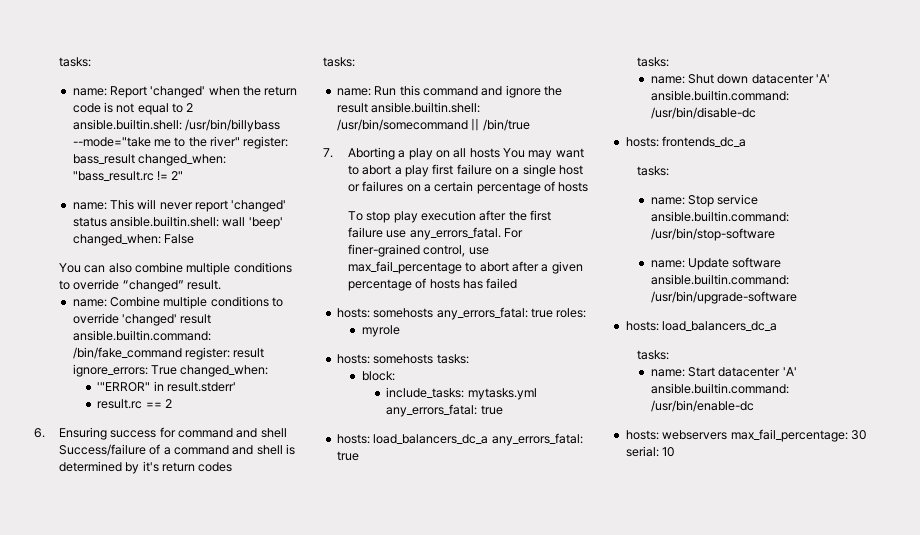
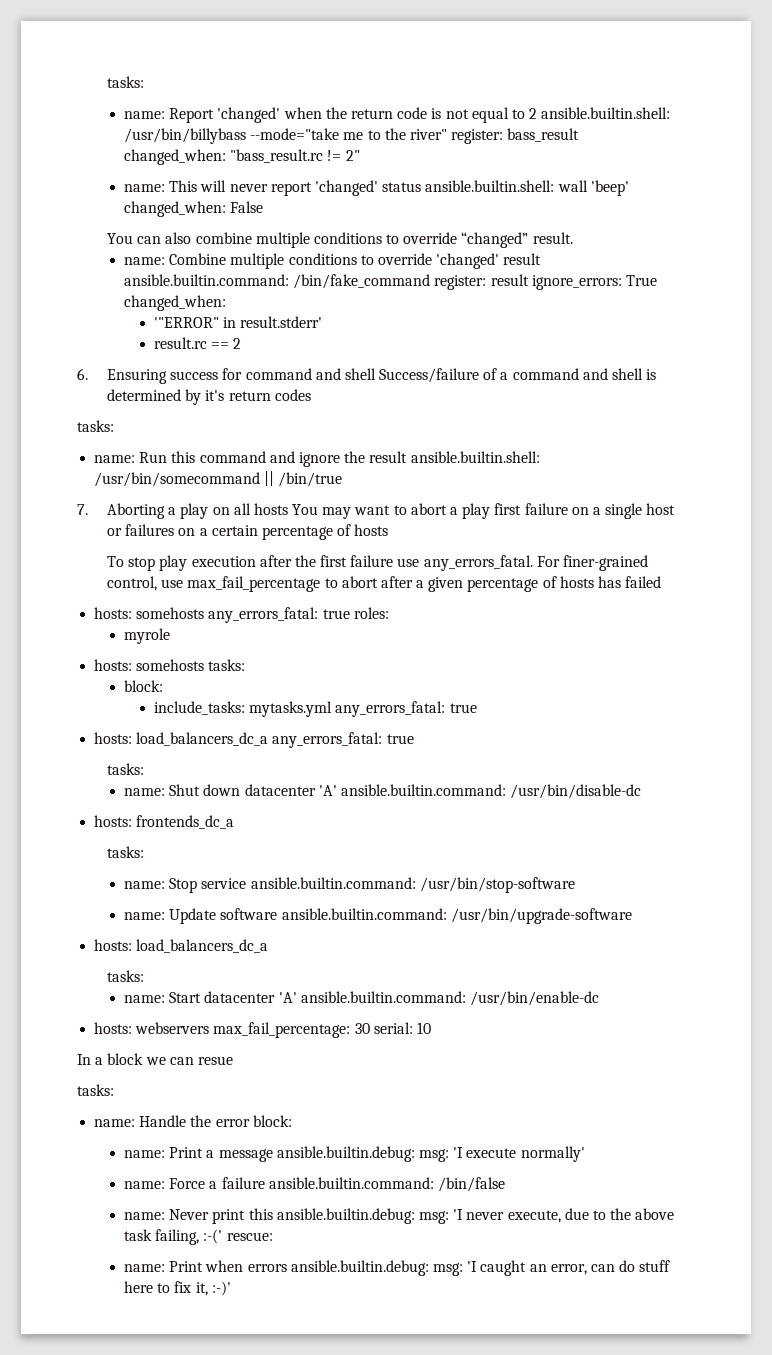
+ In a block we can resue
+ tasks:
+ name: Handle the error block:
+ name: Print a message ansible.builtin.debug: msg: 'I execute normally'
+ name: Force a failure ansible.builtin.command: /bin/false
+ name: Never print this ansible.builtin.debug: msg: 'I never execute, due to the above task failing, :-(' rescue:
+ name: Print when errors ansible.builtin.debug: msg: 'I caught an error, can do stuff here to fix it, :-)'

